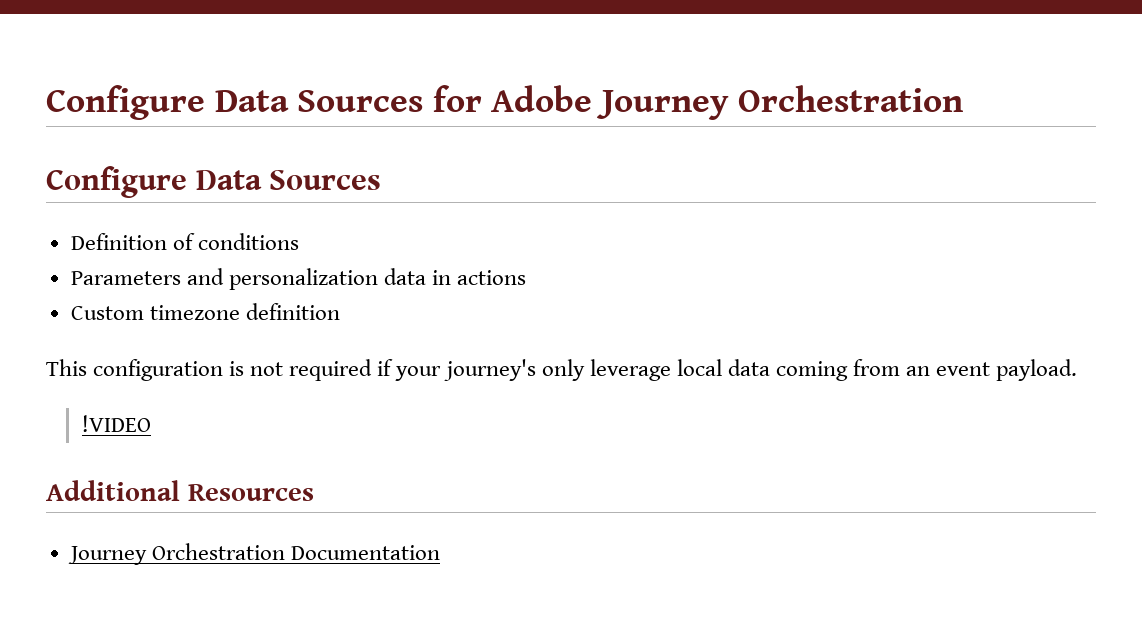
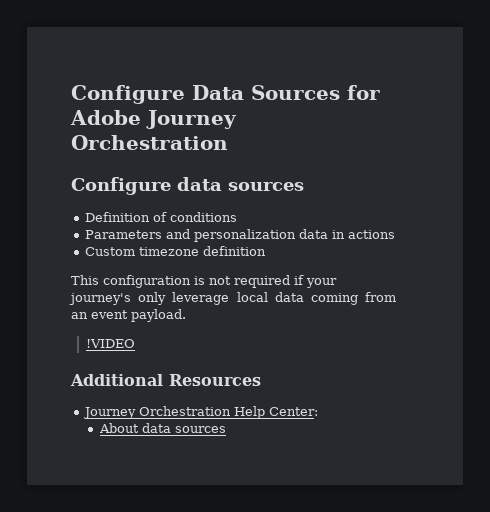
  Configure Data Sources for Adobe Journey Orchestration
- Configure Data Sources
+ Configure data sources
- Journey Orchestration Documentation
+ Journey Orchestration Help Center:
+ About data sources

